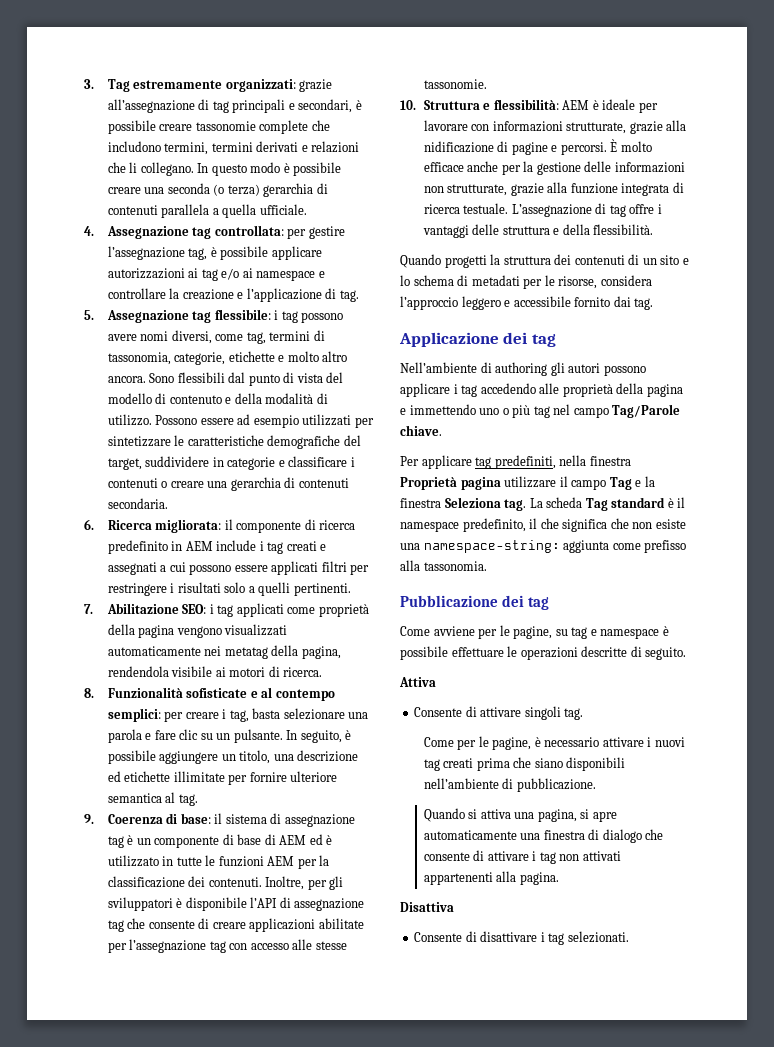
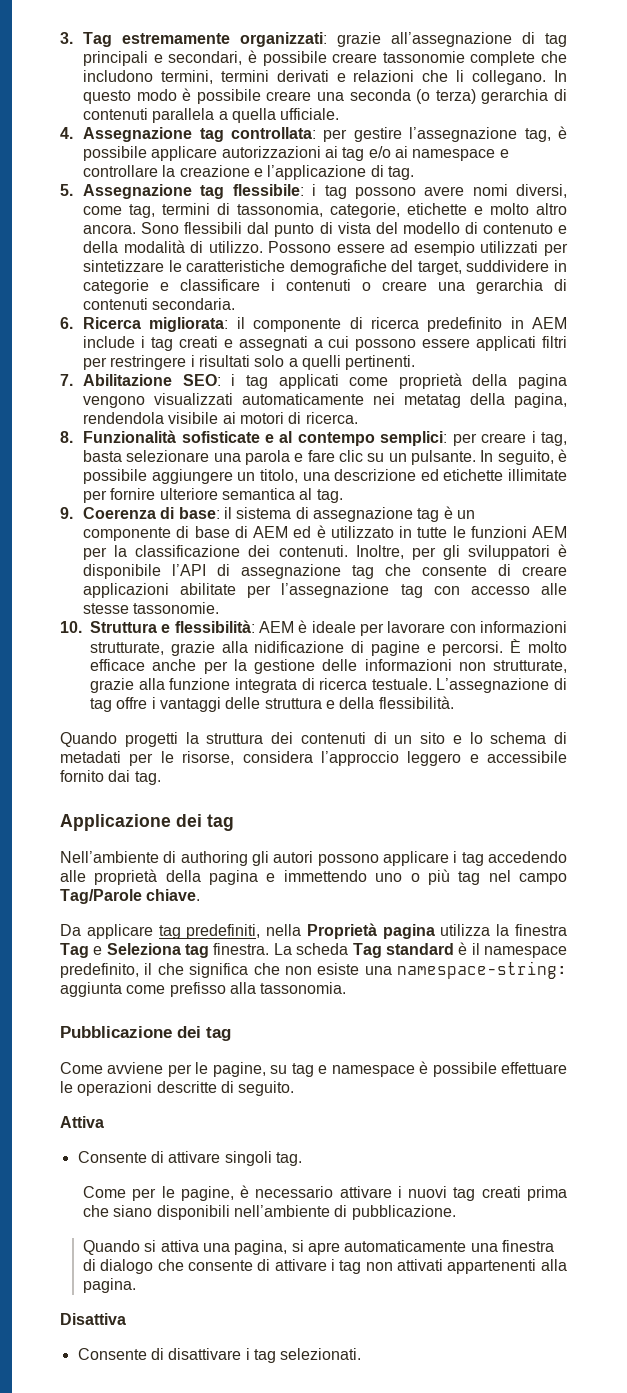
- Per applicare tag predefiniti, nella finestra Proprietà pagina utilizzare il campo Tag e la finestra Seleziona tag.
+ Da applicare tag predefiniti, nella Proprietà pagina utilizza la finestra Tag e Seleziona tag finestra.

